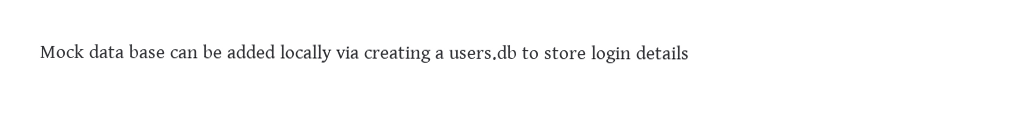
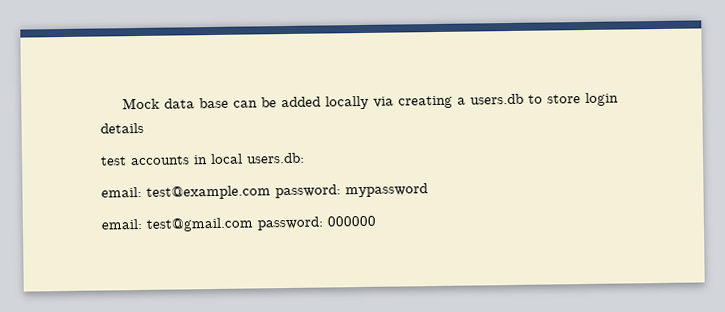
+ test accounts in local users.db:
+ email: test@example.com password: mypassword
+ email: test@gmail.com password: 000000

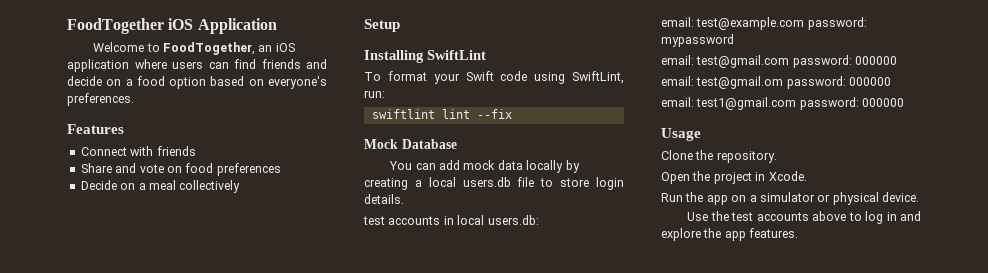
- Mock data base can be added locally via creating a users.db to store login details
+ FoodTogether iOS Application
+ Welcome to FoodTogether, an iOS application where users can find friends and decide on a food option based on everyone's preferences.
+ Features
+ Connect with friends
+ Share and vote on food preferences
+ Decide on a meal collectively
+ Setup
+ Installing SwiftLint
+ To format your Swift code using SwiftLint, run:
+ swiftlint lint --fix
+ Mock Database
+ You can add mock data locally by creating a local users.db file to store login details.
+ email: test@gmail.om password: 000000
+ email: test1@gmail.com password: 000000
+ Usage
+ Clone the repository.
+ Open the project in Xcode.
+ Run the app on a simulator or physical device.
+ Use the test accounts above to log in and explore the app features.

